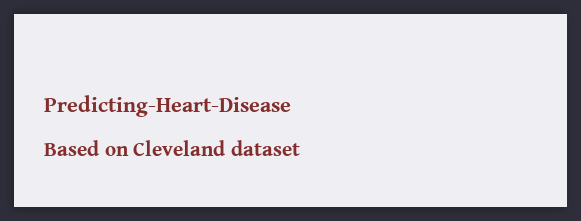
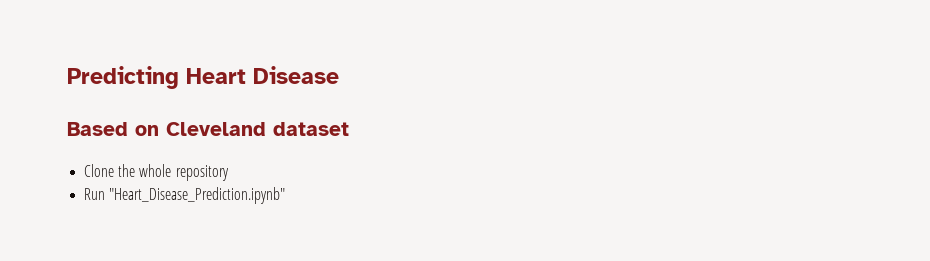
- Predicting-Heart-Disease
+ Predicting Heart Disease
+ Clone the whole repository
+ Run "Heart_Disease_Prediction.ipynb"

